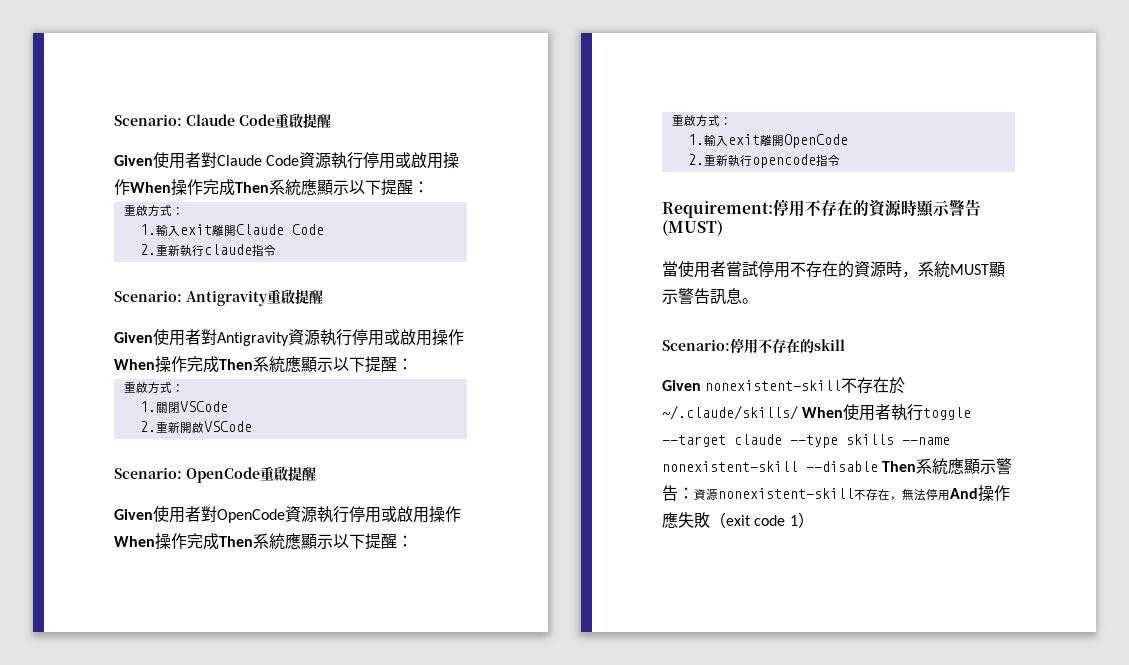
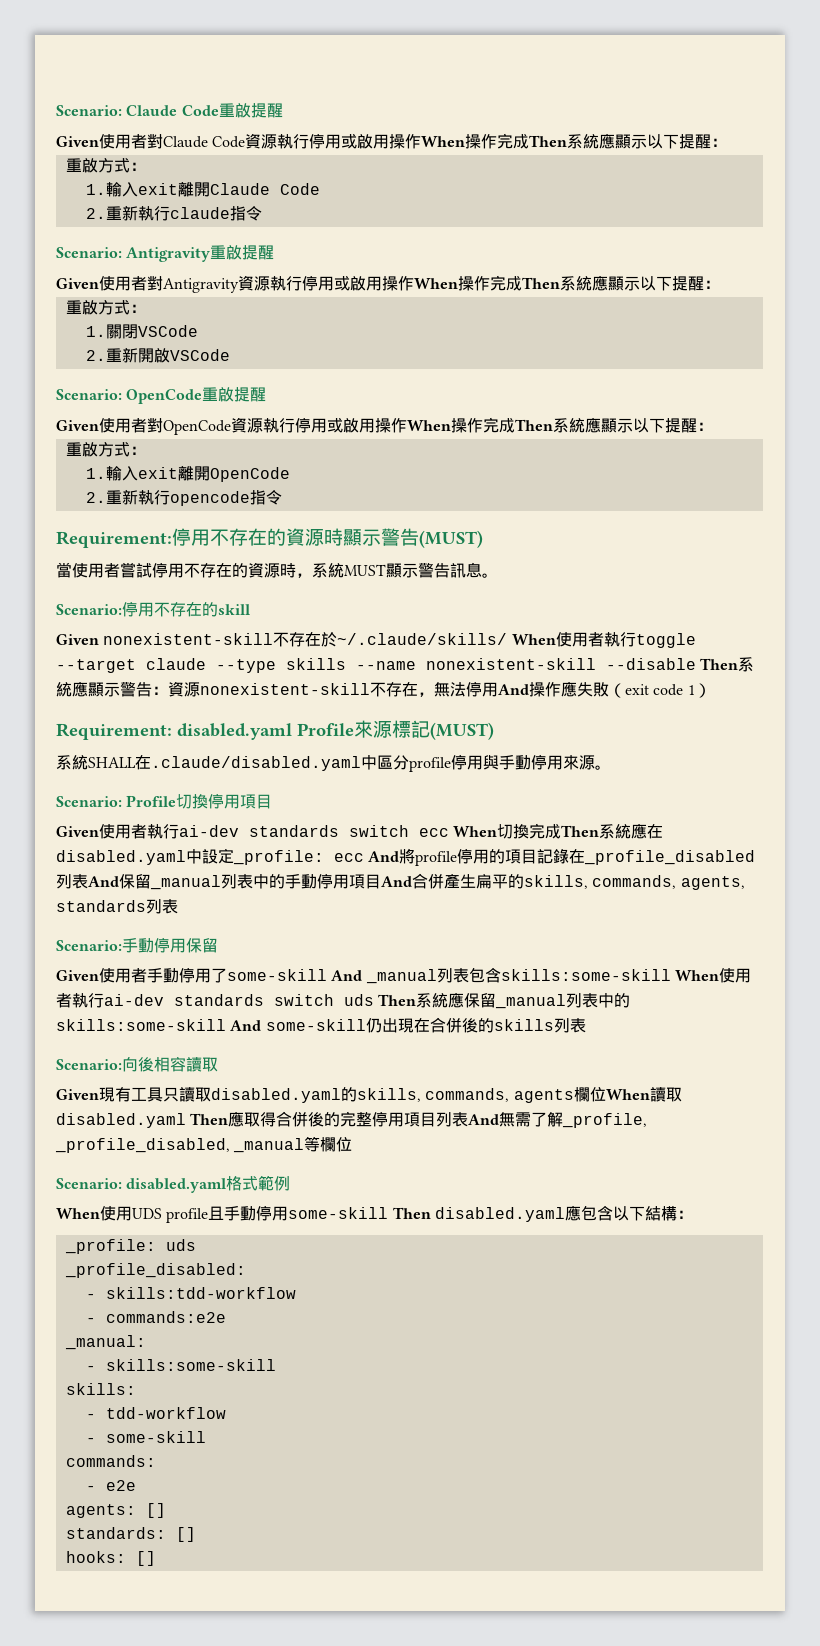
+ Requirement: disabled.yaml Profile來源標記(MUST)
+ 系統SHALL在.claude/disabled.yaml中區分profile停用與手動停用來源。
+ Scenario: Profile切換停用項目
+ Given使用者執行ai-dev standards switch ecc When切換完成Then系統應在disabled.yaml中設定_profile: ecc And將profile停用的項目記錄在_profile_disabled列表And保留_manual列表中的手動停用項目And合併產生扁平的skills, commands, agents, standards列表
+ Scenario:手動停用保留
+ Given使用者手動停用了some-skill And _manual列表包含skills:some-skill When使用者執行ai-dev standards switch uds Then系統應保留_manual列表中的skills:some-skill And some-skill仍出現在合併後的skills列表
+ Scenario:向後相容讀取
+ Given現有工具只讀取disabled.yaml的skills, commands, agents欄位When讀取disabled.yaml Then應取得合併後的完整停用項目列表And無需了解_profile, _profile_disabled, _manual等欄位
+ Scenario: disabled.yaml格式範例
+ When使用UDS profile且手動停用some-skill Then disabled.yaml應包含以下結構：
+ _profile: uds
+ _profile_disabled:
+ - skills:tdd-workflow
+ - commands:e2e
+ _manual:
+ - skills:some-skill
+ skills:
+ - tdd-workflow
+ - some-skill
+ commands:
+ - e2e
+ agents: []
+ standards: []
+ hooks: []

